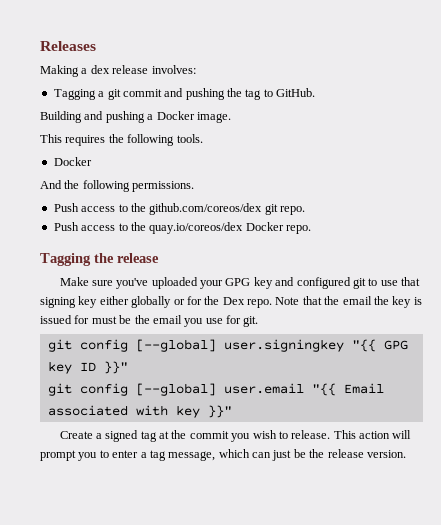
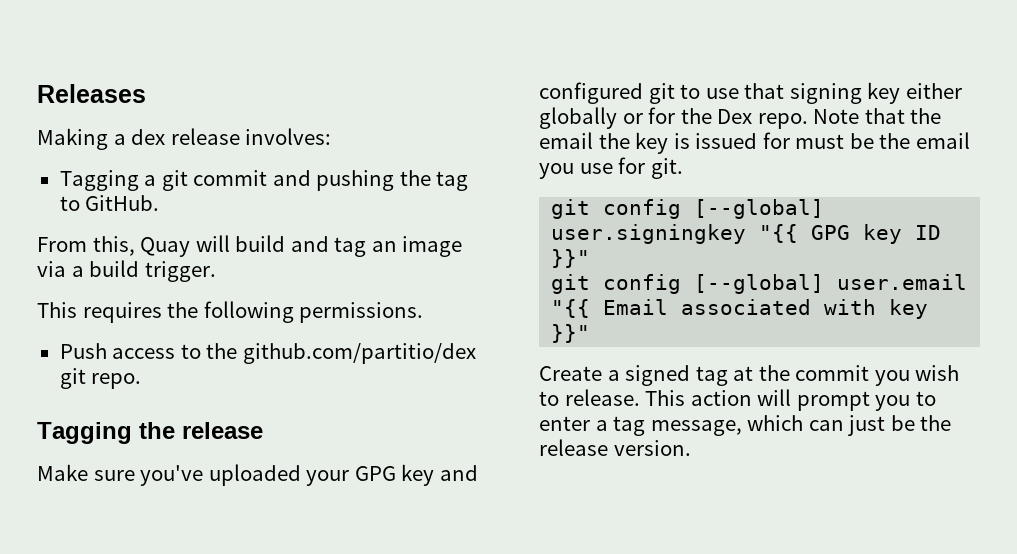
- Building and pushing a Docker image.
+ From this, Quay will build and tag an image via a build trigger.
- This requires the following tools.
- Docker
- And the following permissions.
+ This requires the following permissions.
- Push access to the github.com/coreos/dex git repo.
+ Push access to the github.com/partitio/dex git repo.
- Push access to the quay.io/coreos/dex Docker repo.

